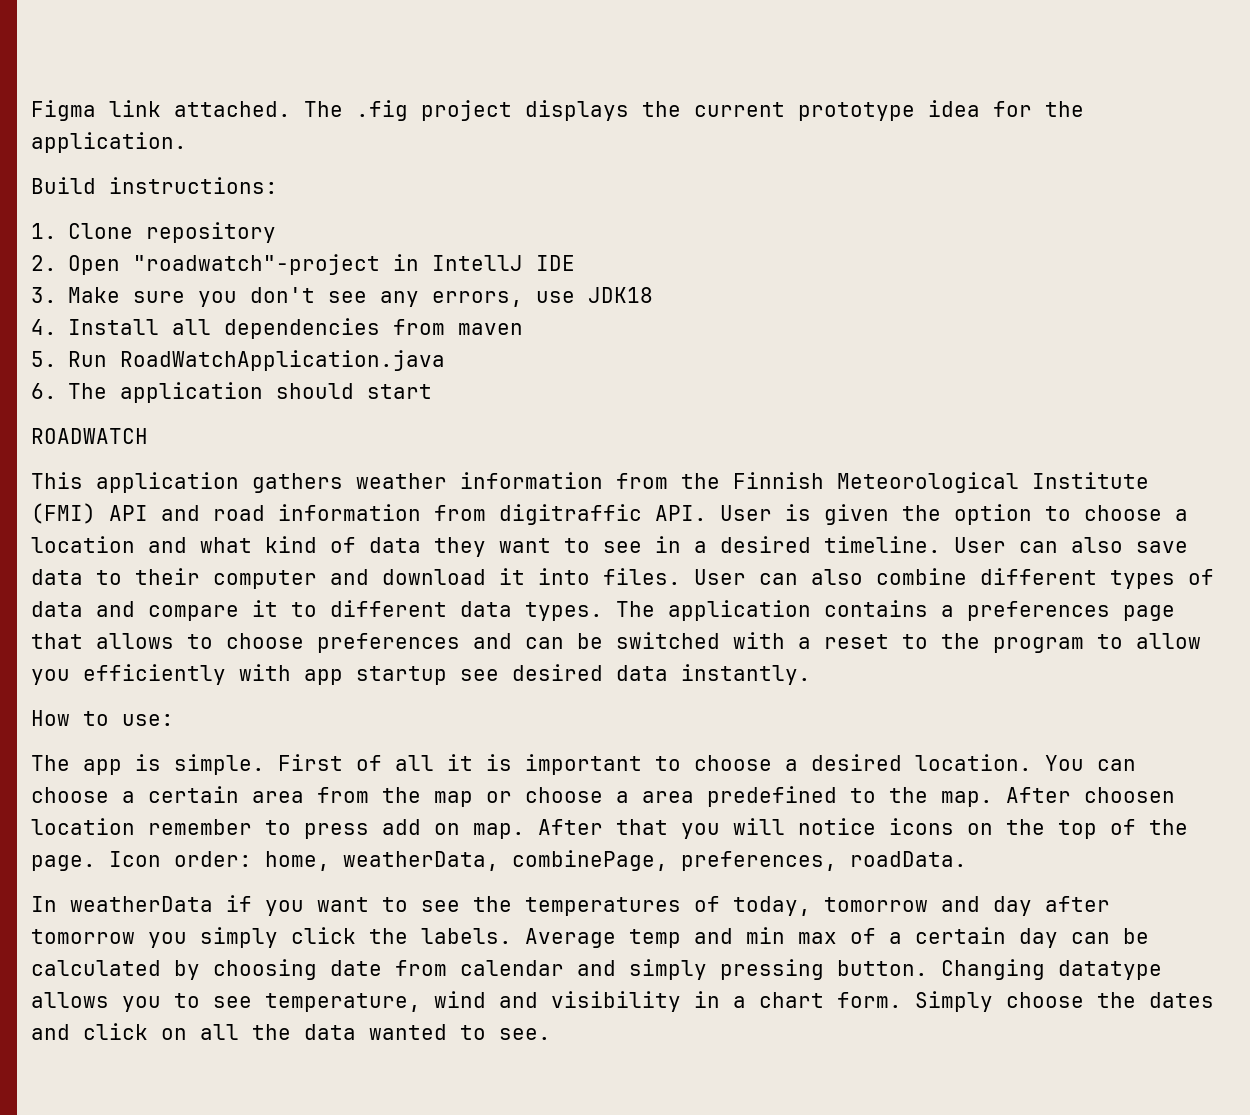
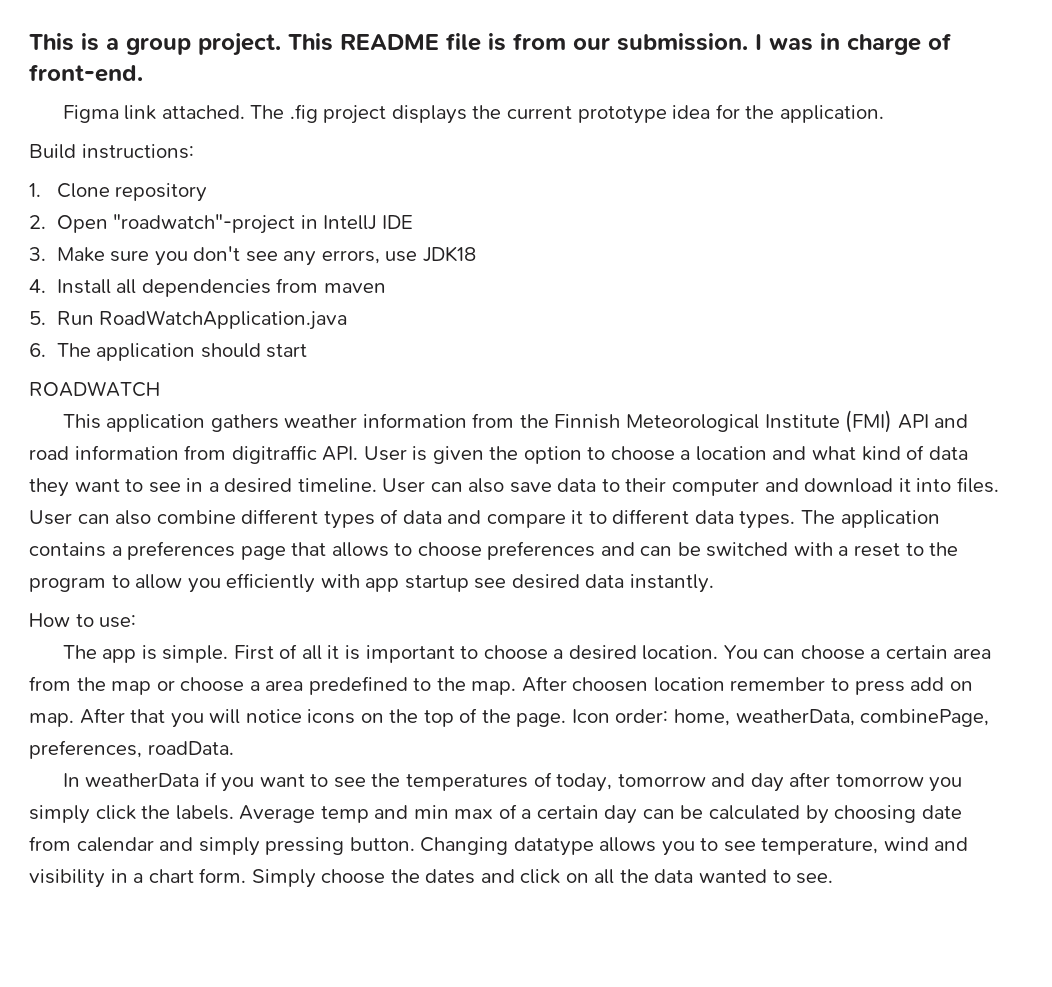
+ This is a group project. This README file is from our submission. I was in charge of front-end.

